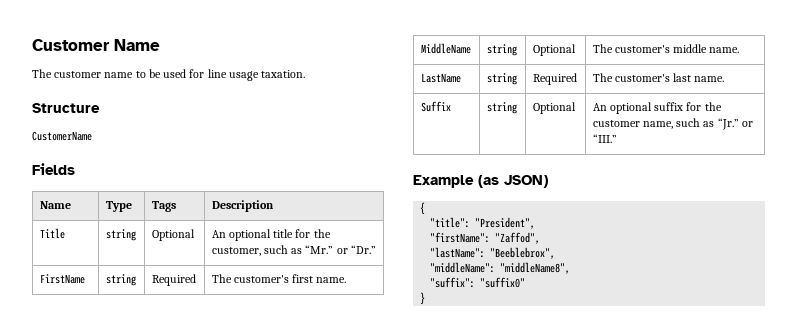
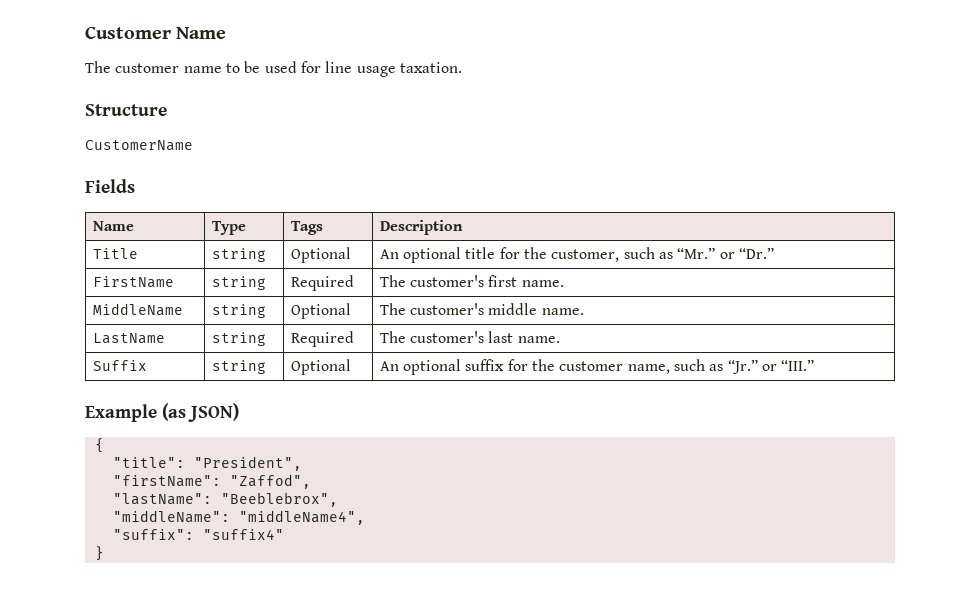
- "middleName": "middleName8",
+ "middleName": "middleName4",
- "suffix": "suffix0"
+ "suffix": "suffix4"

